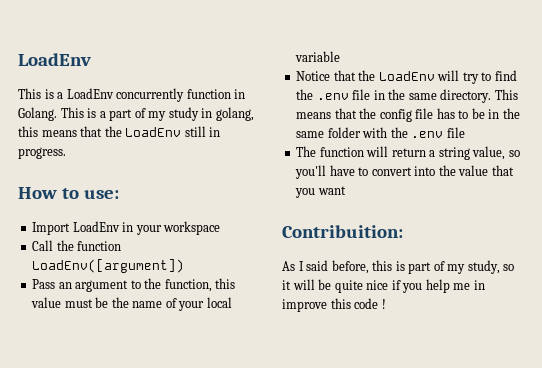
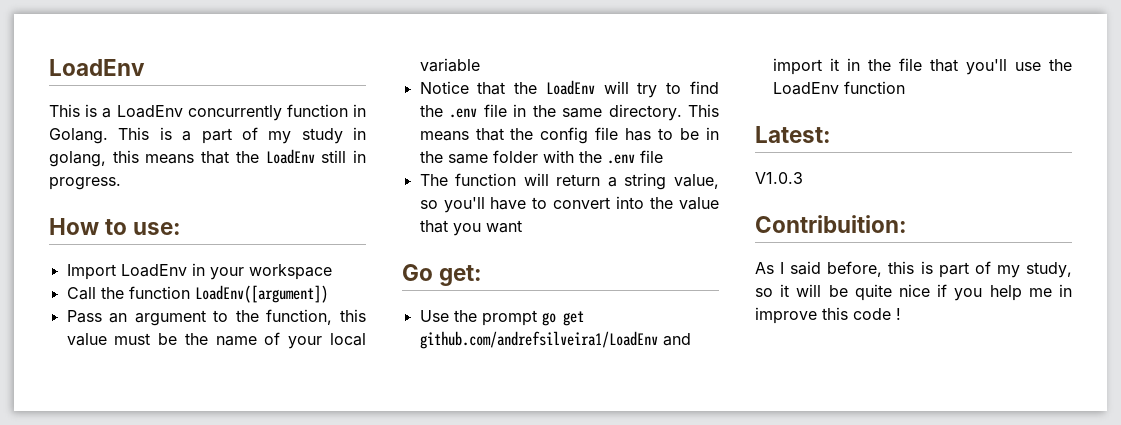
+ Go get:
+ Use the prompt go get github.com/andrefsilveira1/LoadEnv and import it in the file that you'll use the LoadEnv function
+ Latest:
+ V1.0.3

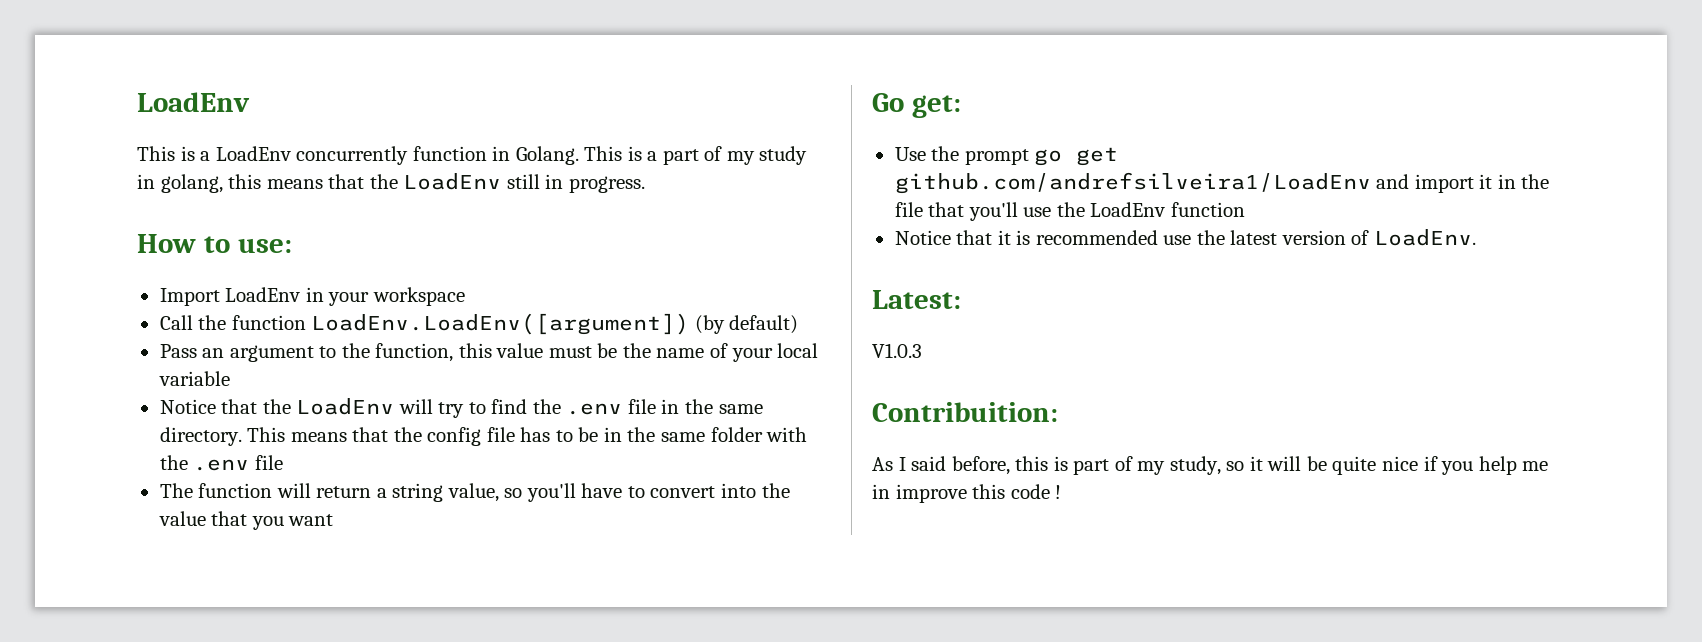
- Call the function LoadEnv([argument])
+ Call the function LoadEnv.LoadEnv([argument]) (by default)
+ Notice that it is recommended use the latest version of LoadEnv.

